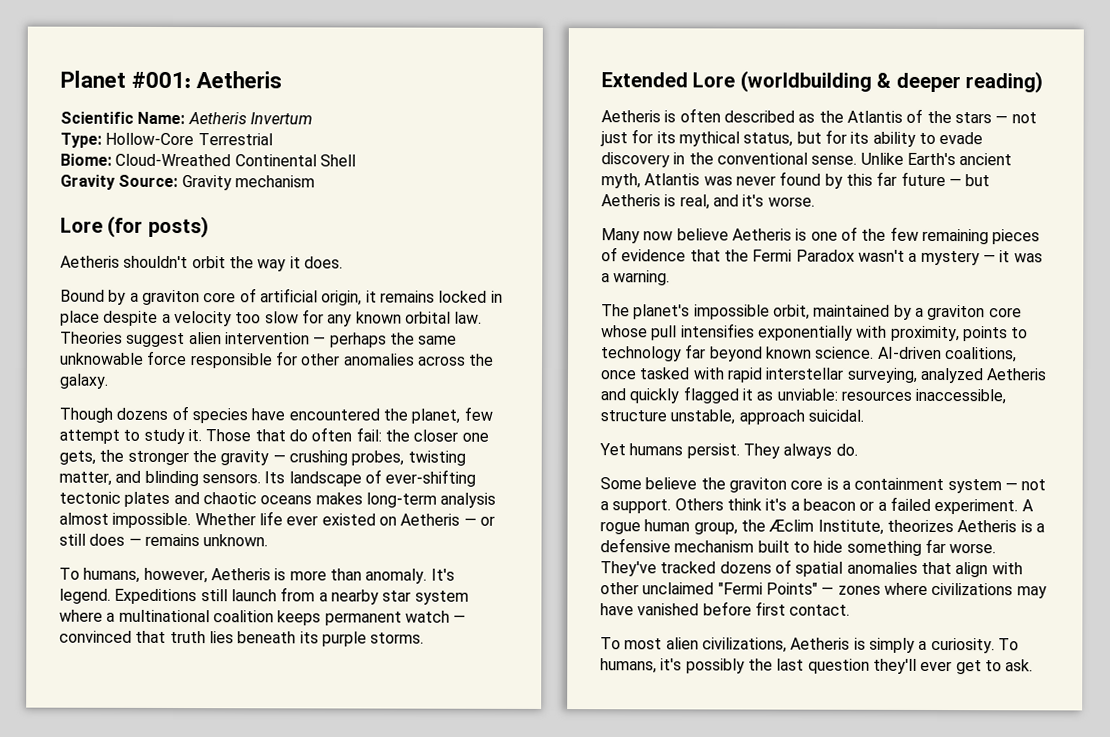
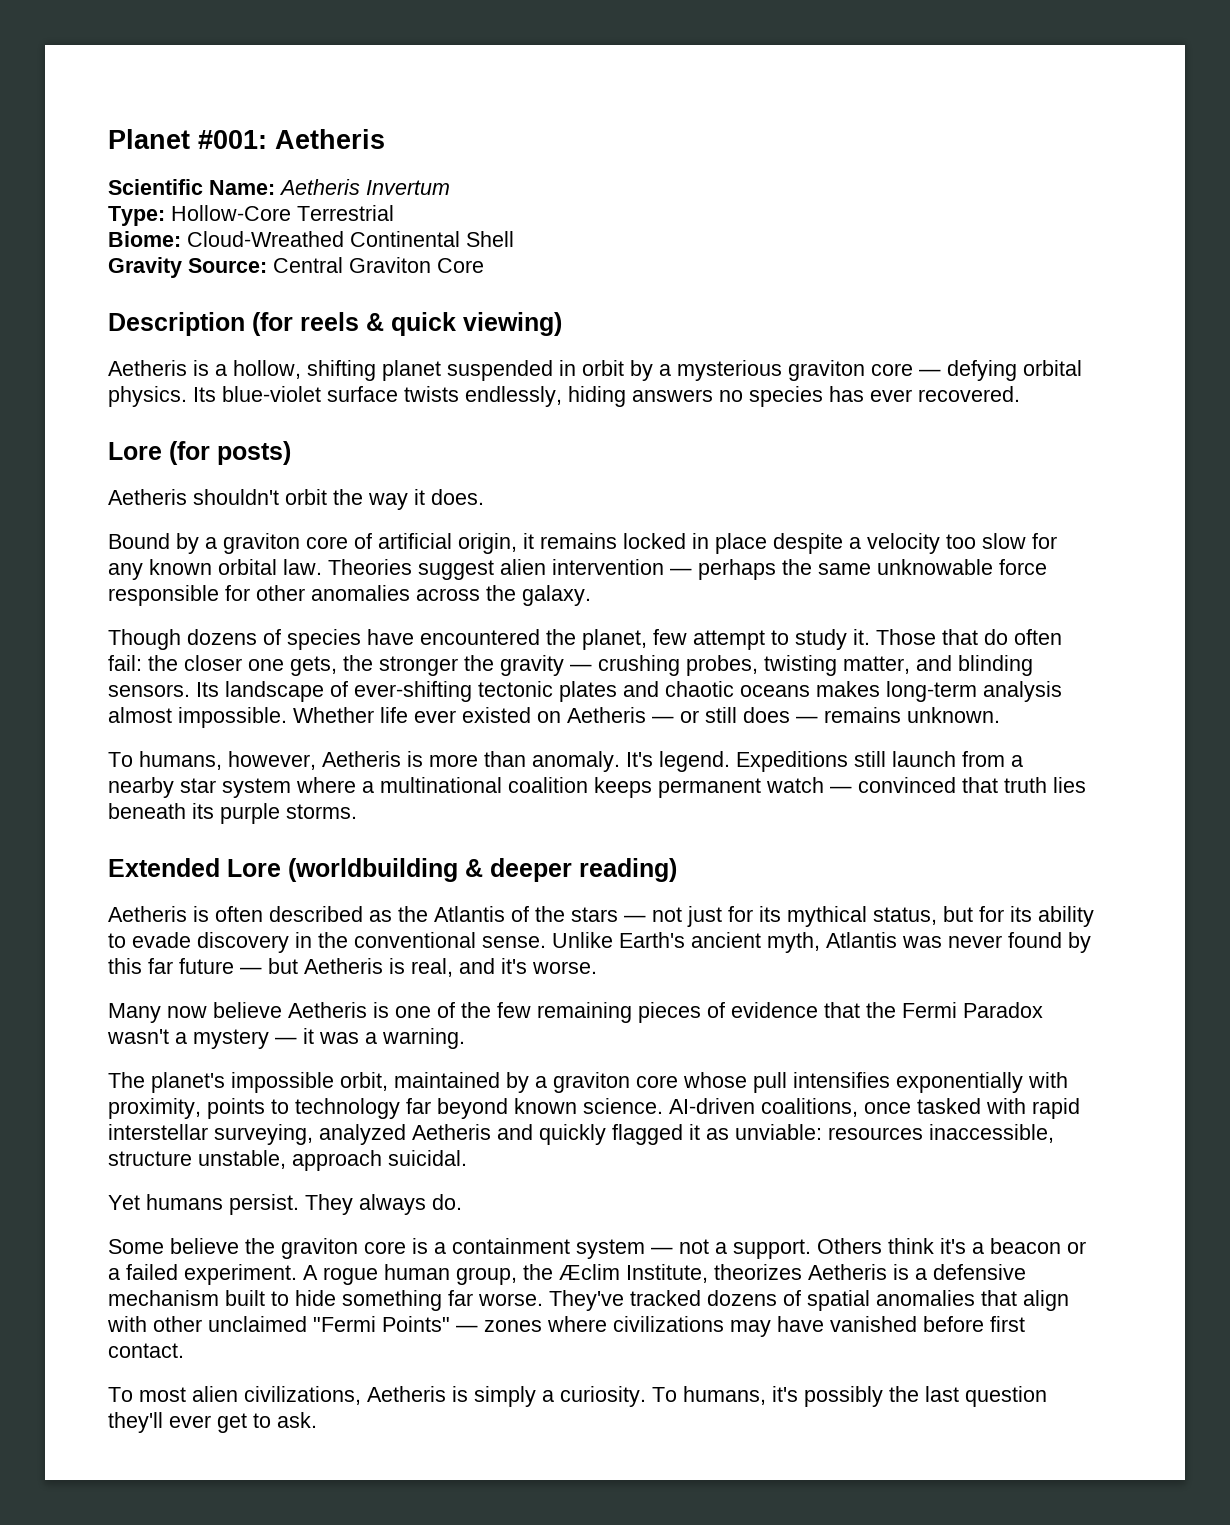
- Gravity Source: Gravity mechanism
+ Gravity Source: Central Graviton Core
+ Description (for reels & quick viewing)
+ Aetheris is a hollow, shifting planet suspended in orbit by a mysterious graviton core — defying orbital physics. Its blue-violet surface twists endlessly, hiding answers no species has ever recovered.

